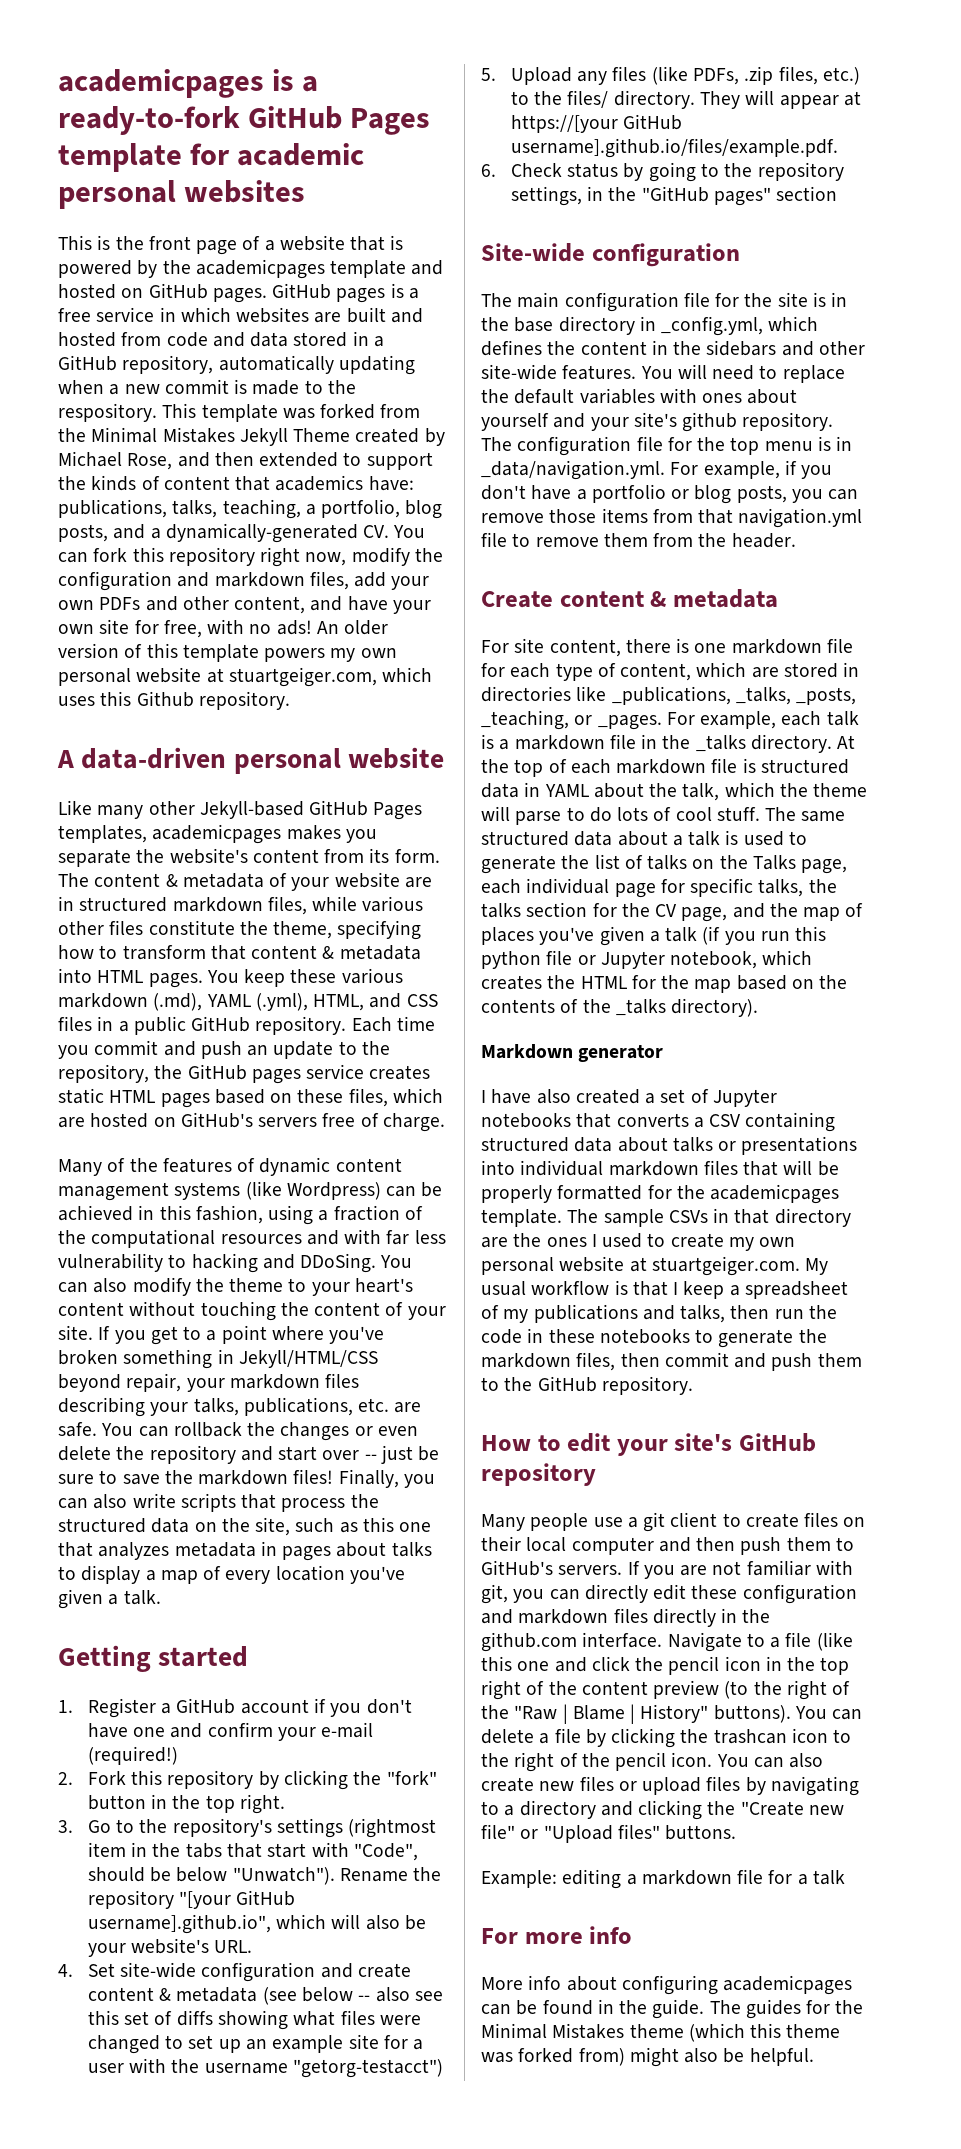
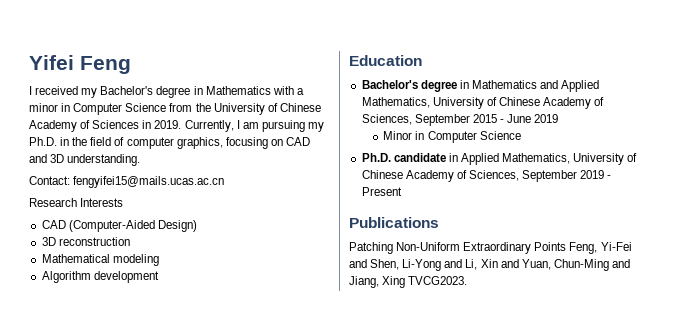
- academicpages is a ready-to-fork GitHub Pages template for academic personal websites
- This is the front page of a website that is powered by the academicpages template and hosted on GitHub pages. GitHub pages is a free service in which websites are built and hosted from code and data stored in a GitHub repository, automatically updating when a new commit is made to the respository. This template was forked from the Minimal Mistakes Jekyll Theme created by Michael Rose, and then extended to support the kinds of content that academics have: publications, talks, teaching, a portfolio, blog posts, and a dynamically-generated CV. You can fork this repository right now, modify the configuration and markdown files, add your own PDFs and other content, and have your own site for free, with no ads! An older version of this template powers my own personal website at stuartgeiger.com, which uses this Github repository.
- A data-driven personal website
- Like many other Jekyll-based GitHub Pages templates, academicpages makes you separate the website's content from its form. The content & metadata of your website are in structured markdown files, while various other files constitute the theme, specifying how to transform that content & metadata into HTML pages. You keep these various markdown (.md), YAML (.yml), HTML, and CSS files in a public GitHub repository. Each time you commit and push an update to the repository, the GitHub pages service creates static HTML pages based on these files, which are hosted on GitHub's servers free of charge.
- Many of the features of dynamic content management systems (like Wordpress) can be achieved in this fashion, using a fraction of the computational resources and with far less vulnerability to hacking and DDoSing. You can also modify the theme to your heart's content without touching the content of your site. If you get to a point where you've broken something in Jekyll/HTML/CSS beyond repair, your markdown files describing your talks, publications, etc. are safe. You can rollback the changes or even delete the repository and start over -- just be sure to save the markdown files! Finally, you can also write scripts that process the structured data on the site, such as this one that analyzes metadata in pages about talks to display a map of every location you've given a talk.
- Getting started
- 1. Register a GitHub account if you don't have one and confirm your e-mail (required!)
- 2. Fork this repository by clicking the "fork" button in the top right.
- 3. Go to the repository's settings (rightmost item in the tabs that start with "Code", should be below "Unwatch"). Rename the repository "[your GitHub username].github.io", which will also be your website's URL.
- 4. Set site-wide configuration and create content & metadata (see below -- also see this set of diffs showing what files were changed to set up an example site for a user with the username "getorg-testacct")
- 5. Upload any files (like PDFs, .zip files, etc.) to the files/ directory. They will appear at https://[your GitHub username].github.io/files/example.pdf.
- 6. Check status by going to the repository settings, in the "GitHub pages" section
- Site-wide configuration
- The main configuration file for the site is in the base directory in _config.yml, which defines the content in the sidebars and other site-wide features. You will need to replace the default variables with ones about yourself and your site's github repository. The configuration file for the top menu is in _data/navigation.yml. For example, if you don't have a portfolio or blog posts, you can remove those items from that navigation.yml file to remove them from the header.
- Create content & metadata
- For site content, there is one markdown file for each type of content, which are stored in directories like _publications, _talks, _posts, _teaching, or _pages. For example, each talk is a markdown file in the _talks directory. At the top of each markdown file is structured data in YAML about the talk, which the theme will parse to do lots of cool stuff. The same structured data about a talk is used to generate the list of talks on the Talks page, each individual page for specific talks, the talks section for the CV page, and the map of places you've given a talk (if you run this python file or Jupyter notebook, which creates the HTML for the map based on the contents of the _talks directory).
- Markdown generator
- I have also created a set of Jupyter notebooks that converts a CSV containing structured data about talks or presentations into individual markdown files that will be properly formatted for the academicpages template. The sample CSVs in that directory are the ones I used to create my own personal website at stuartgeiger.com. My usual workflow is that I keep a spreadsheet of my publications and talks, then run the code in these notebooks to generate the markdown files, then commit and push them to the GitHub repository.
- How to edit your site's GitHub repository
- Many people use a git client to create files on their local computer and then push them to GitHub's servers. If you are not familiar with git, you can directly edit these configuration and markdown files directly in the github.com interface. Navigate to a file (like this one and click the pencil icon in the top right of the content preview (to the right of the "Raw | Blame | History" buttons). You can delete a file by clicking the trashcan icon to the right of the pencil icon. You can also create new files or upload files by navigating to a directory and clicking the "Create new file" or "Upload files" buttons.
- Example: editing a markdown file for a talk
- For more info
- More info about configuring academicpages can be found in the guide. The guides for the Minimal Mistakes theme (which this theme was forked from) might also be helpful.
+ Yifei Feng
+ I received my Bachelor's degree in Mathematics with a minor in Computer Science from the University of Chinese Academy of Sciences in 2019. Currently, I am pursuing my Ph.D. in the field of computer graphics, focusing on CAD and 3D understanding.
+ Contact: fengyifei15@mails.ucas.ac.cn
+ Research Interests
+ CAD (Computer-Aided Design)
+ 3D reconstruction
+ Mathematical modeling
+ Algorithm development
+ Education
+ Bachelor's degree in Mathematics and Applied Mathematics, University of Chinese Academy of Sciences, September 2015 - June 2019
+ Minor in Computer Science
+ Ph.D. candidate in Applied Mathematics, University of Chinese Academy of Sciences, September 2019 - Present
+ Publications
+ Patching Non-Uniform Extraordinary Points Feng, Yi-Fei and Shen, Li-Yong and Li, Xin and Yuan, Chun-Ming and Jiang, Xing TVCG2023.

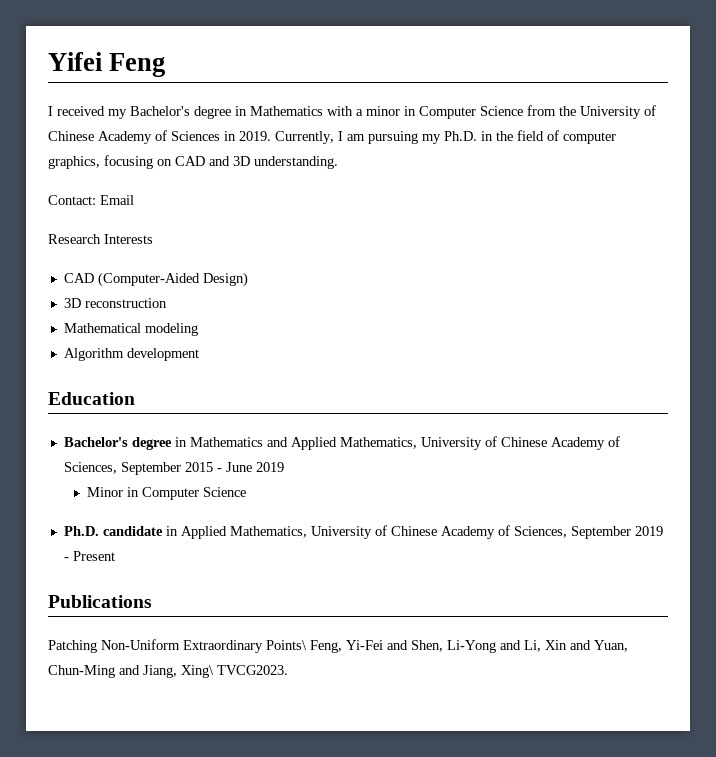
- Contact: fengyifei15@mails.ucas.ac.cn
+ Contact: Email
- Patching Non-Uniform Extraordinary Points Feng, Yi-Fei and Shen, Li-Yong and Li, Xin and Yuan, Chun-Ming and Jiang, Xing TVCG2023.
+ Patching Non-Uniform Extraordinary Points\ Feng, Yi-Fei and Shen, Li-Yong and Li, Xin and Yuan, Chun-Ming and Jiang, Xing\ TVCG2023.

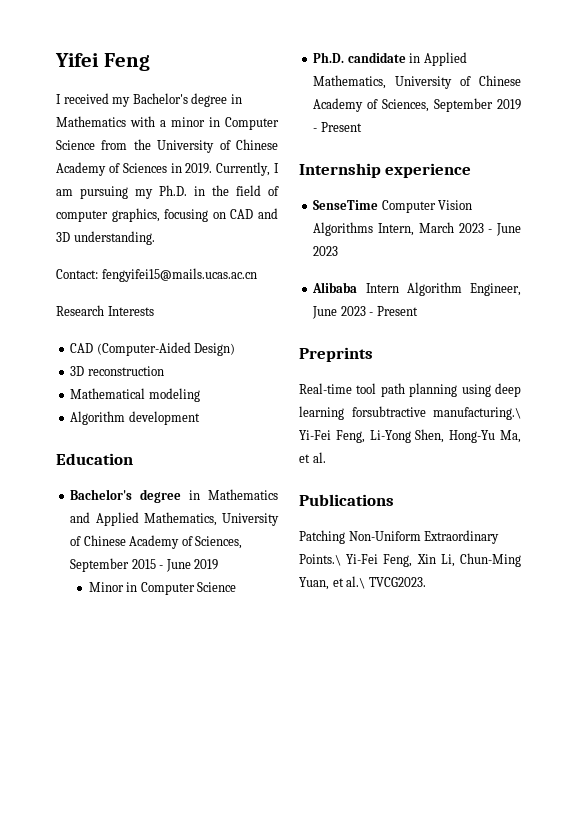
- Contact: Email
+ Contact: fengyifei15@mails.ucas.ac.cn
+ Internship experience
+ SenseTime Computer Vision Algorithms Intern, March 2023 - June 2023
+ Alibaba Intern Algorithm Engineer, June 2023 - Present
+ Preprints
+ Real-time tool path planning using deep learning forsubtractive manufacturing.\ Yi-Fei Feng, Li-Yong Shen, Hong-Yu Ma, et al.
  Publications
- Patching Non-Uniform Extraordinary Points\ Feng, Yi-Fei and Shen, Li-Yong and Li, Xin and Yuan, Chun-Ming and Jiang, Xing\ TVCG2023.
+ Patching Non-Uniform Extraordinary Points.\ Yi-Fei Feng, Xin Li, Chun-Ming Yuan, et al.\ TVCG2023.

